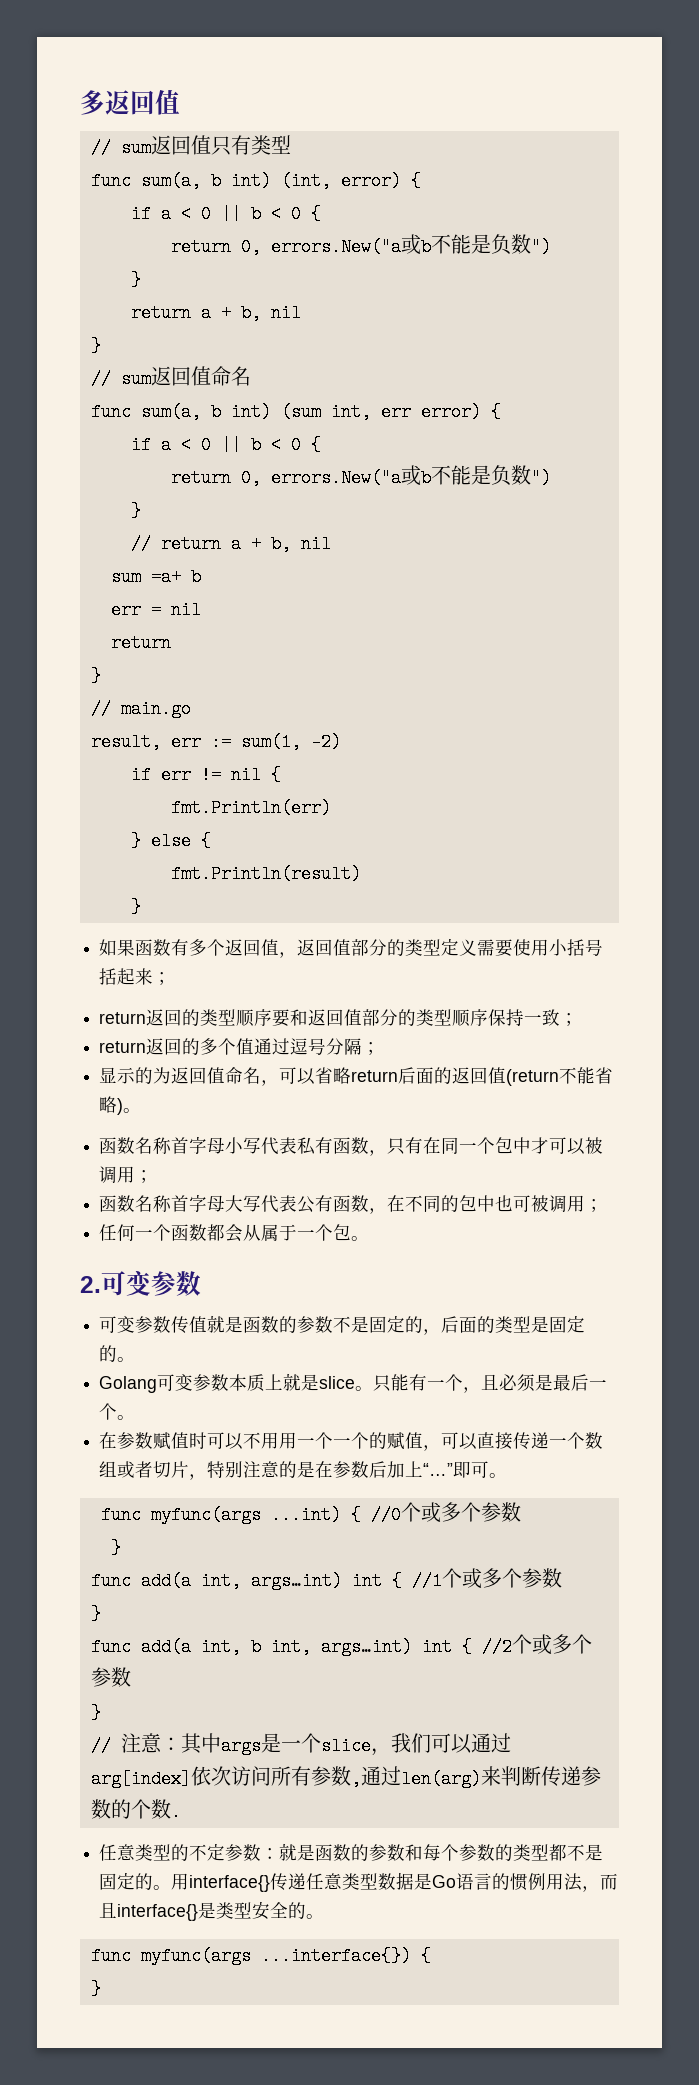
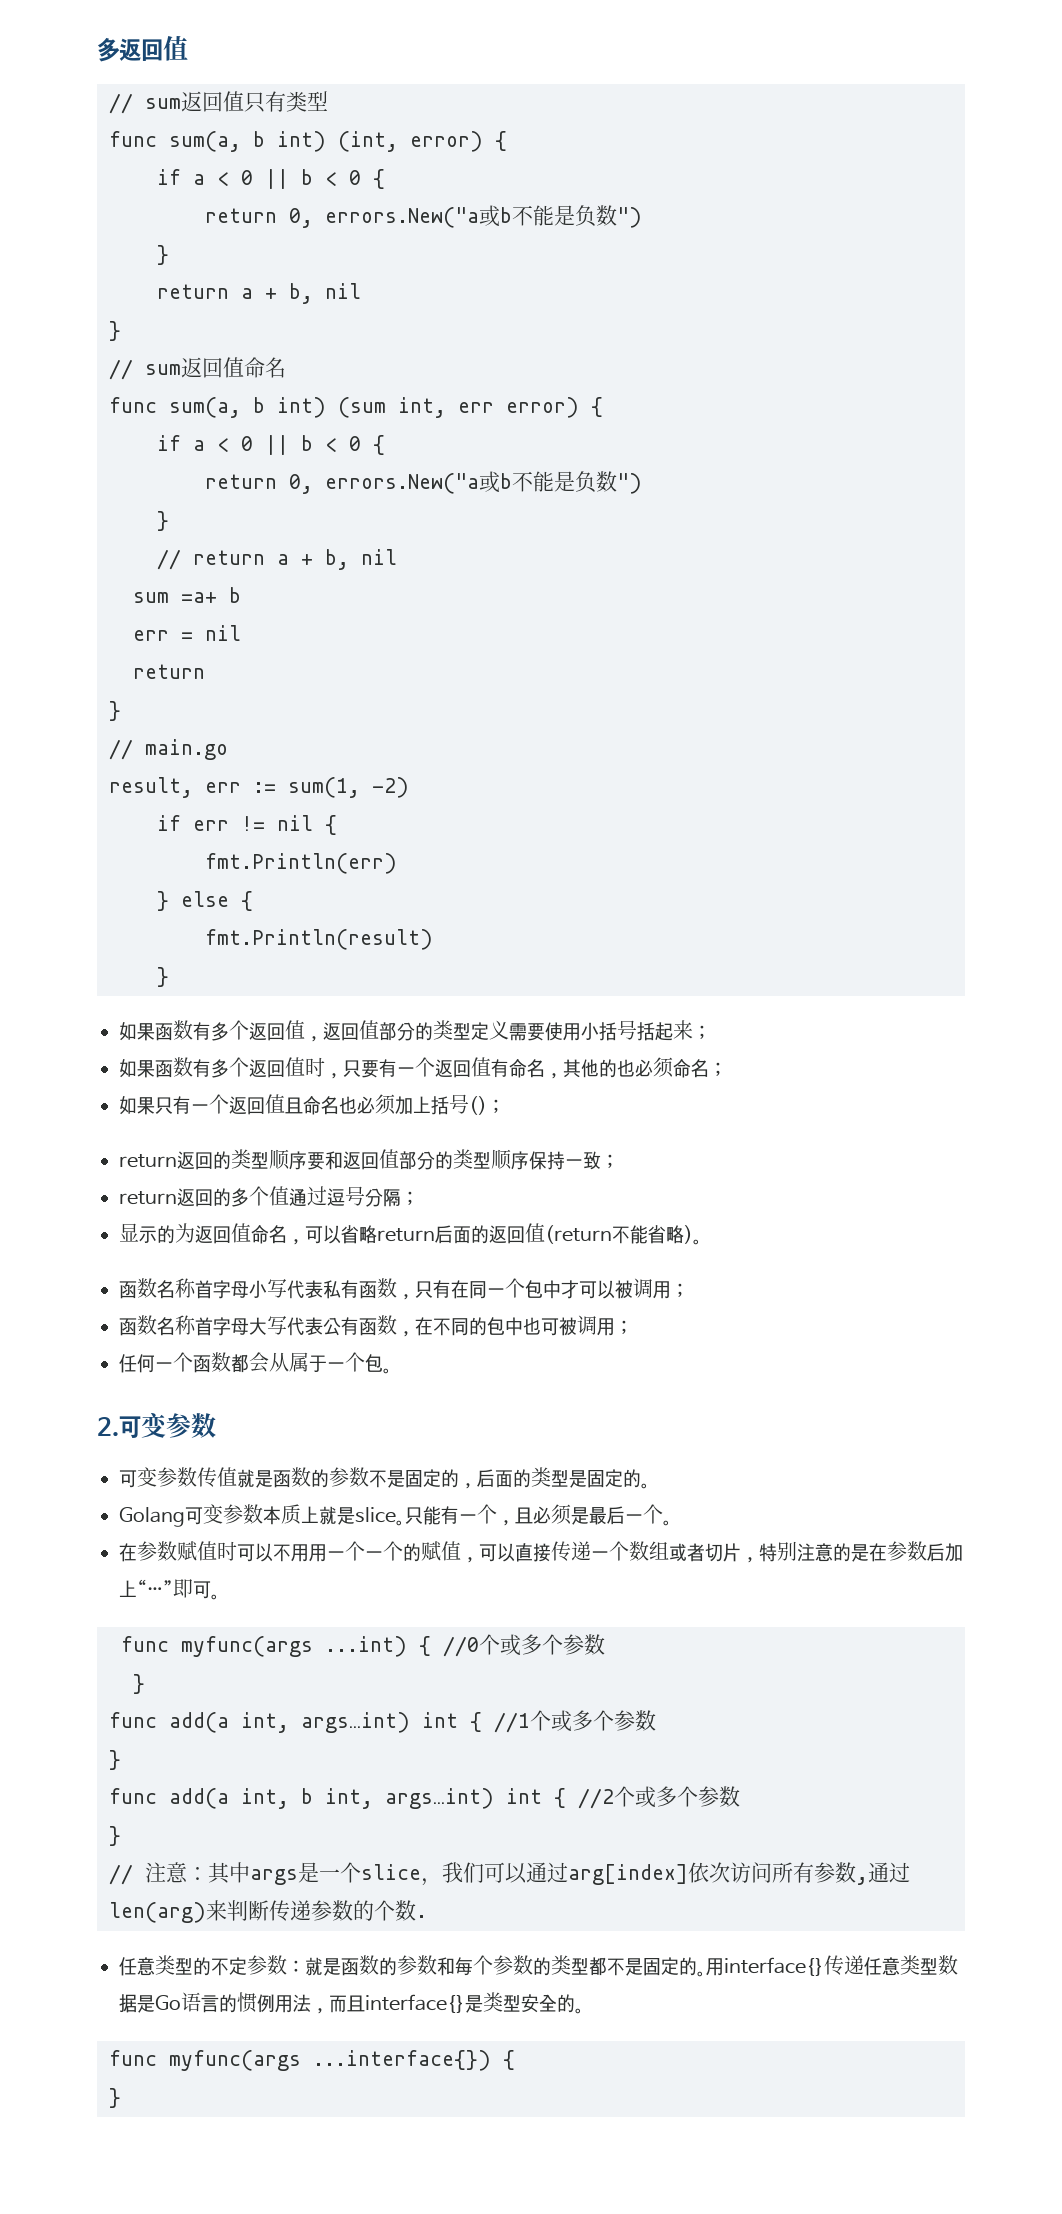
+ 如果函数有多个返回值时，只要有一个返回值有命名，其他的也必须命名；
+ 如果只有一个返回值且命名也必须加上括号()；

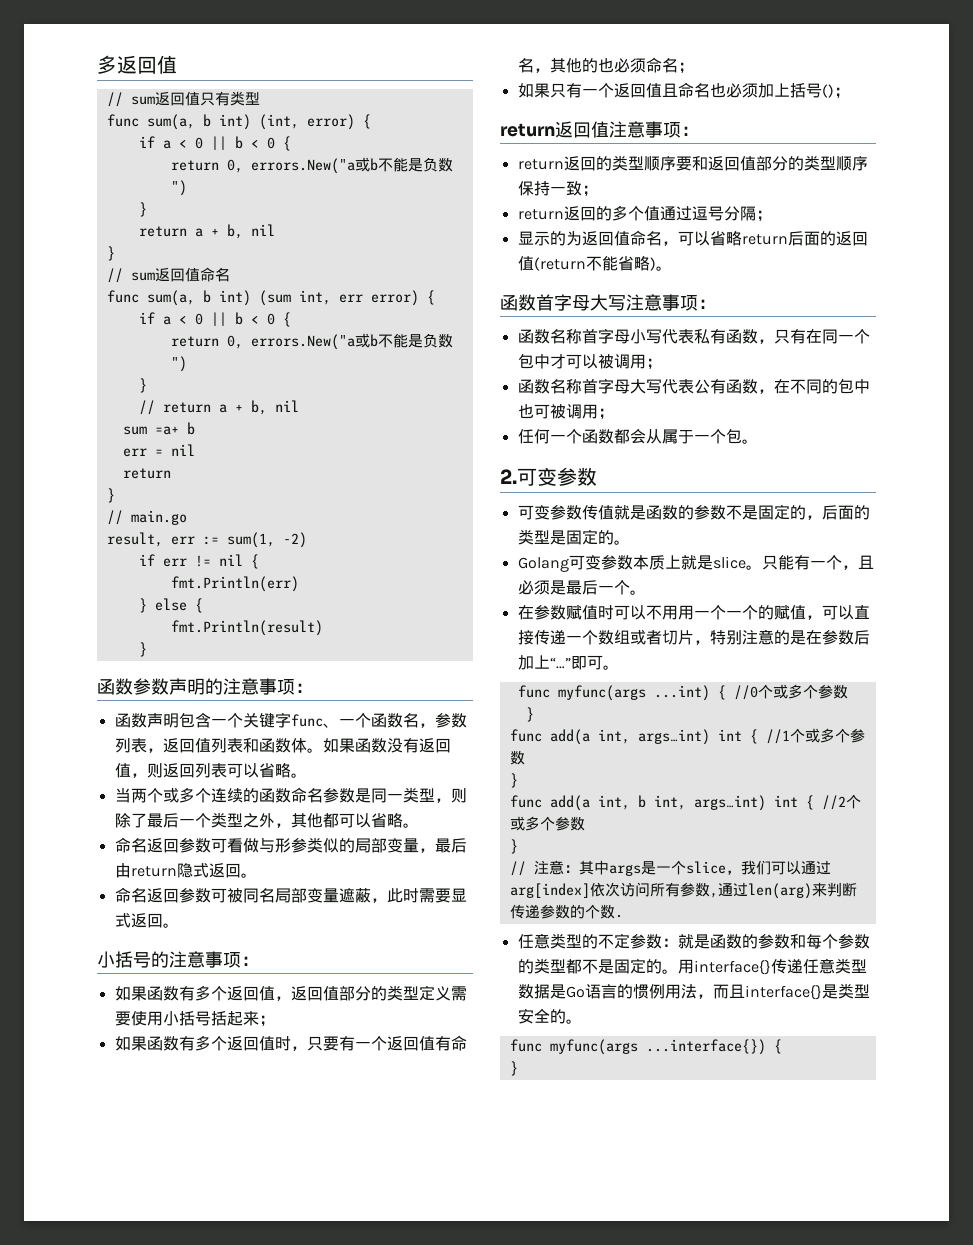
+ 函数参数声明的注意事项：
+ 函数声明包含一个关键字func、一个函数名，参数列表，返回值列表和函数体。如果函数没有返回值，则返回列表可以省略。
+ 当两个或多个连续的函数命名参数是同一类型，则除了最后一个类型之外，其他都可以省略。
+ 命名返回参数可看做与形参类似的局部变量，最后由return隐式返回。
+ 命名返回参数可被同名局部变量遮蔽，此时需要显式返回。
+ 小括号的注意事项：
+ return返回值注意事项：
+ 函数首字母大写注意事项：

